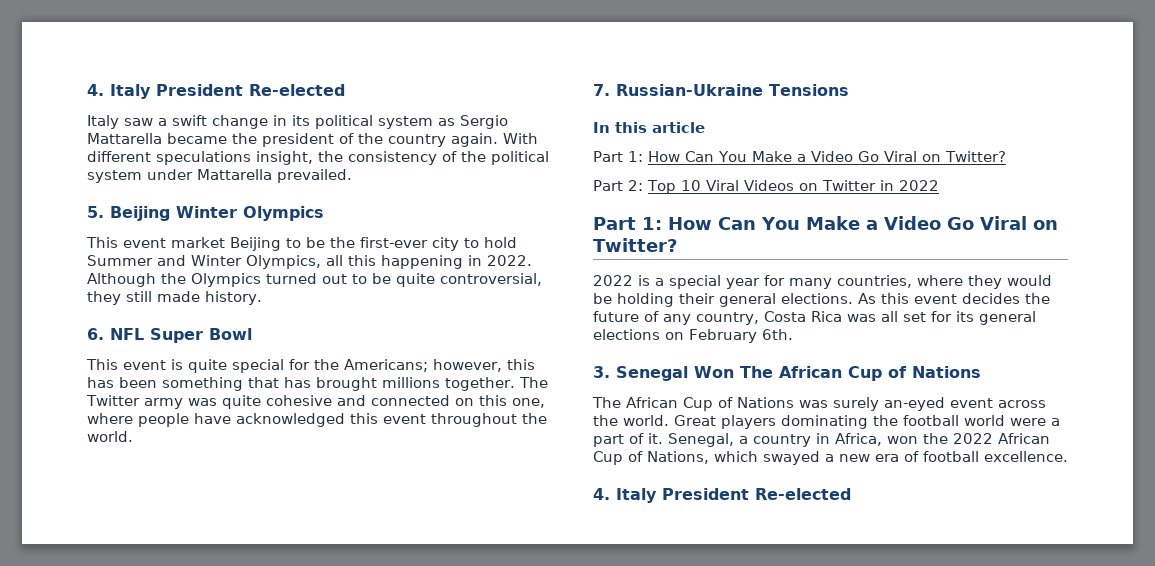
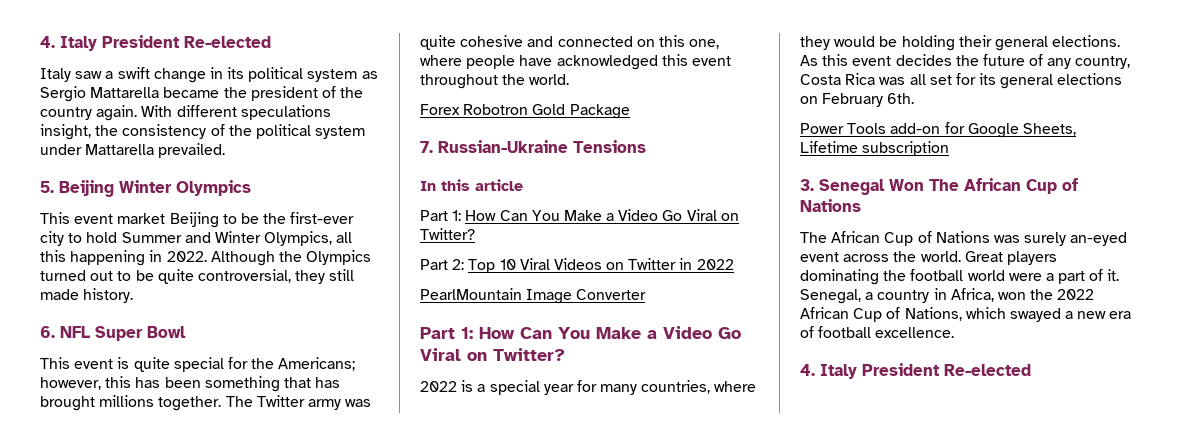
+ Forex Robotron Gold Package
+ PearlMountain Image Converter
+ Power Tools add-on for Google Sheets, Lifetime subscription

